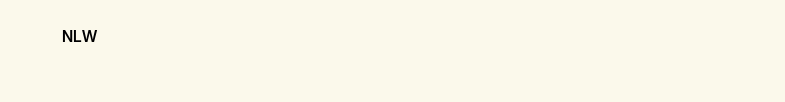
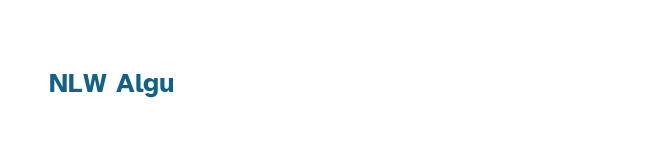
- NLW
+ NLW Algu

